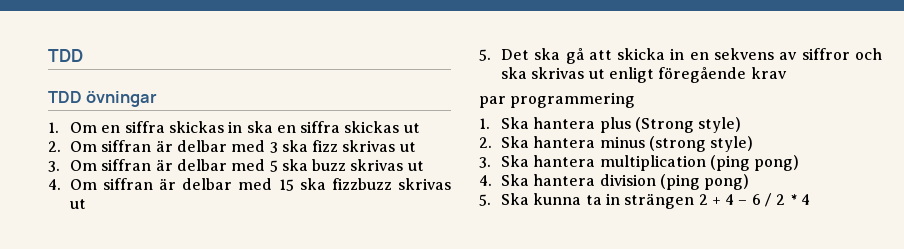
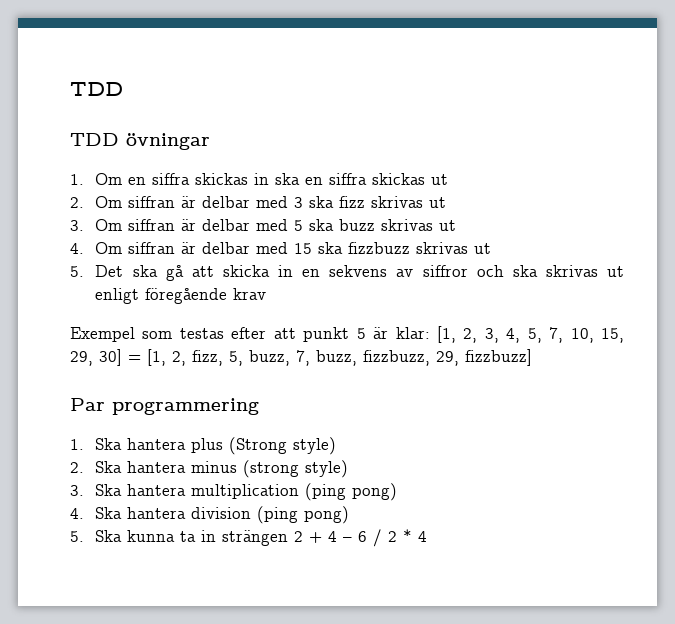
- par programmering
+ Exempel som testas efter att punkt 5 är klar: [1, 2, 3, 4, 5, 7, 10, 15, 29, 30] = [1, 2, fizz, 5, buzz, 7, buzz, fizzbuzz, 29, fizzbuzz]
+ Par programmering

